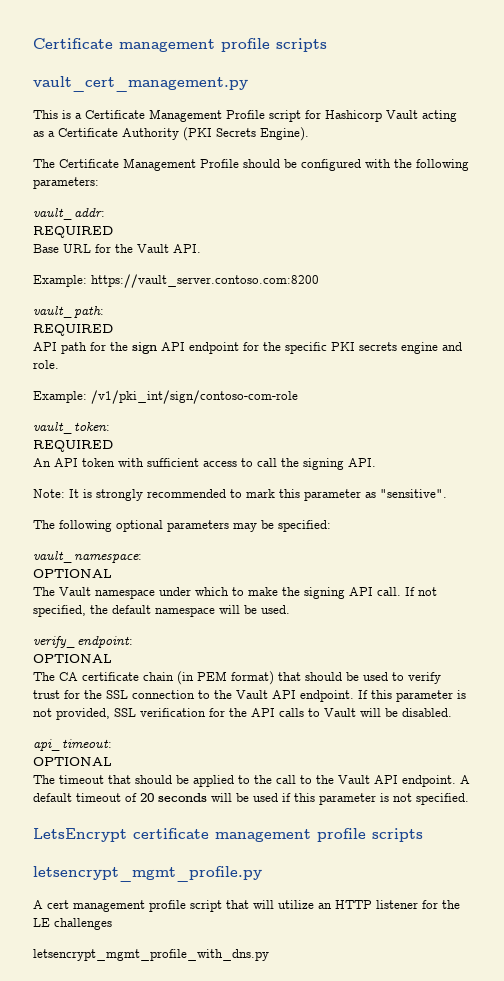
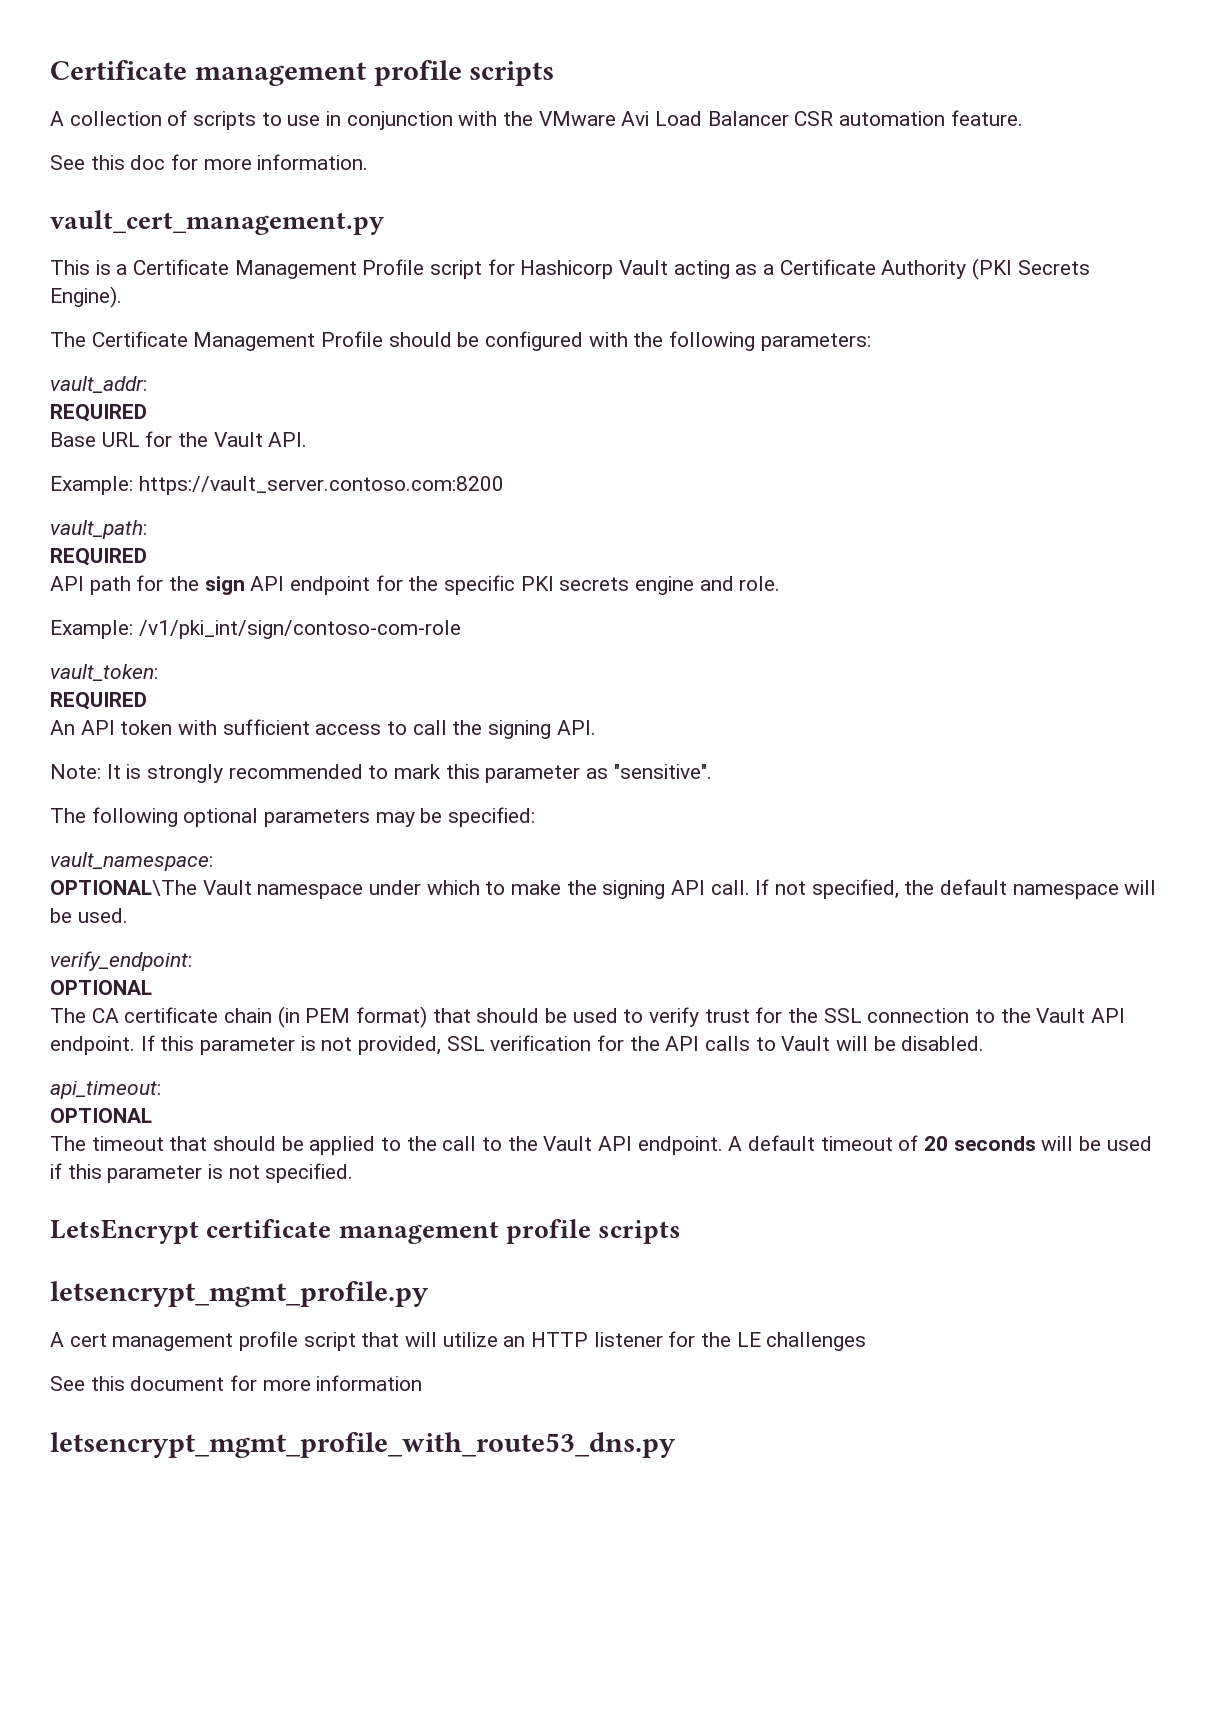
+ A collection of scripts to use in conjunction with the VMware Avi Load Balancer CSR automation feature.
+ See this doc for more information.
  vault_namespace:
- OPTIONAL
- The Vault namespace under which to make the signing API call.
+ OPTIONAL\The Vault namespace under which to make the signing API call.
- letsencrypt_mgmt_profile_with_dns.py
+ See this document for more information
+ letsencrypt_mgmt_profile_with_route53_dns.py

